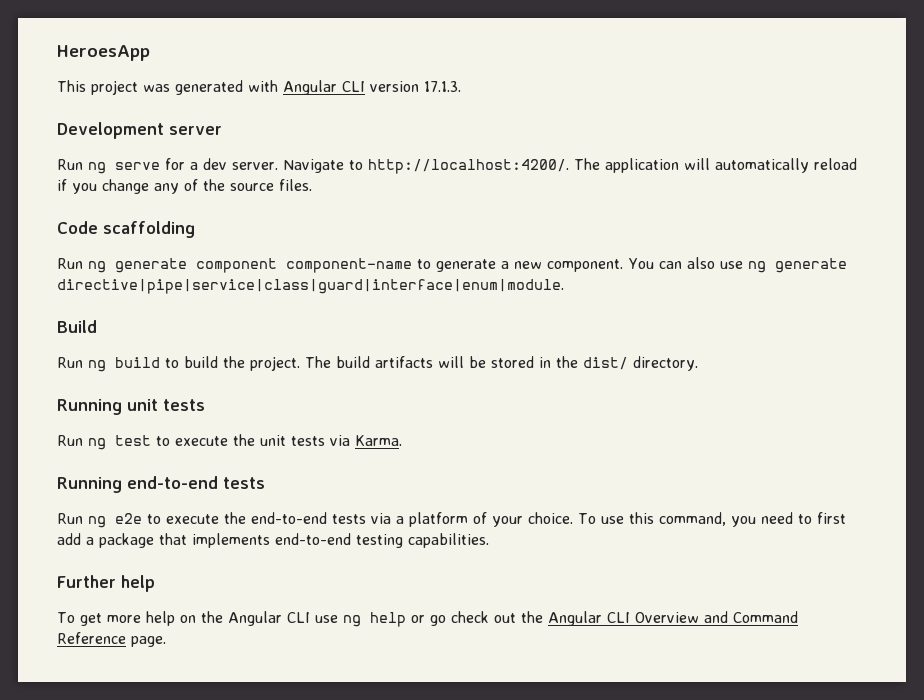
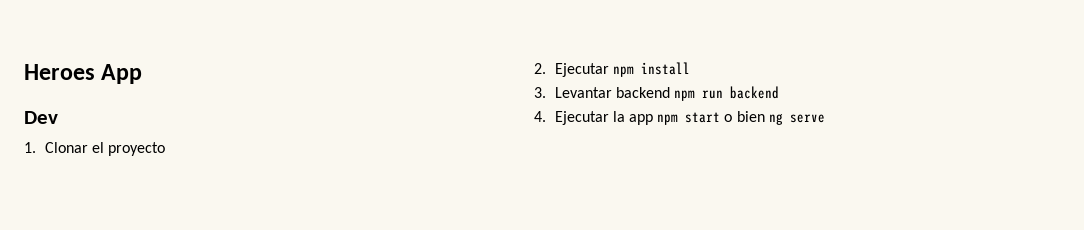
- HeroesApp
- This project was generated with Angular CLI version 17.1.3.
- Development server
- Run ng serve for a dev server. Navigate to http://localhost:4200/. The application will automatically reload if you change any of the source files.
- Code scaffolding
- Run ng generate component component-name to generate a new component. You can also use ng generate directive|pipe|service|class|guard|interface|enum|module.
- Build
- Run ng build to build the project. The build artifacts will be stored in the dist/ directory.
- Running unit tests
- Run ng test to execute the unit tests via Karma.
- Running end-to-end tests
- Run ng e2e to execute the end-to-end tests via a platform of your choice. To use this command, you need to first add a package that implements end-to-end testing capabilities.
- Further help
- To get more help on the Angular CLI use ng help or go check out the Angular CLI Overview and Command Reference page.
+ Heroes App
+ Dev
+ 1. Clonar el proyecto
+ 2. Ejecutar npm install
+ 3. Levantar backend npm run backend
+ 4. Ejecutar la app npm start o bien ng serve

